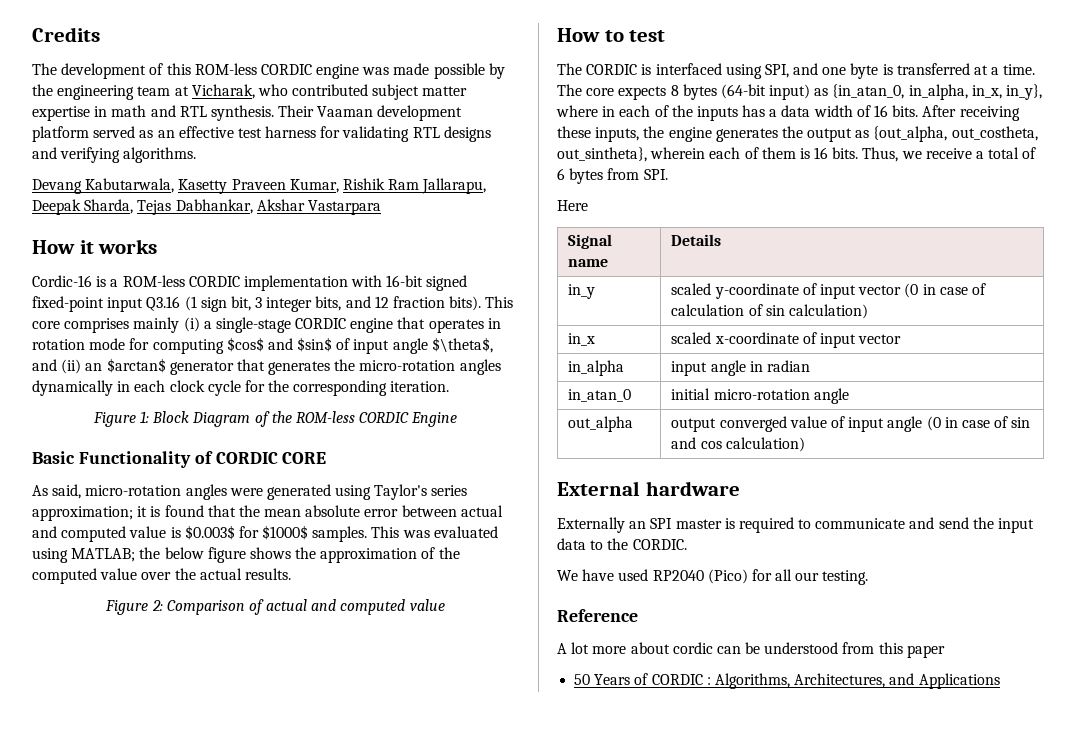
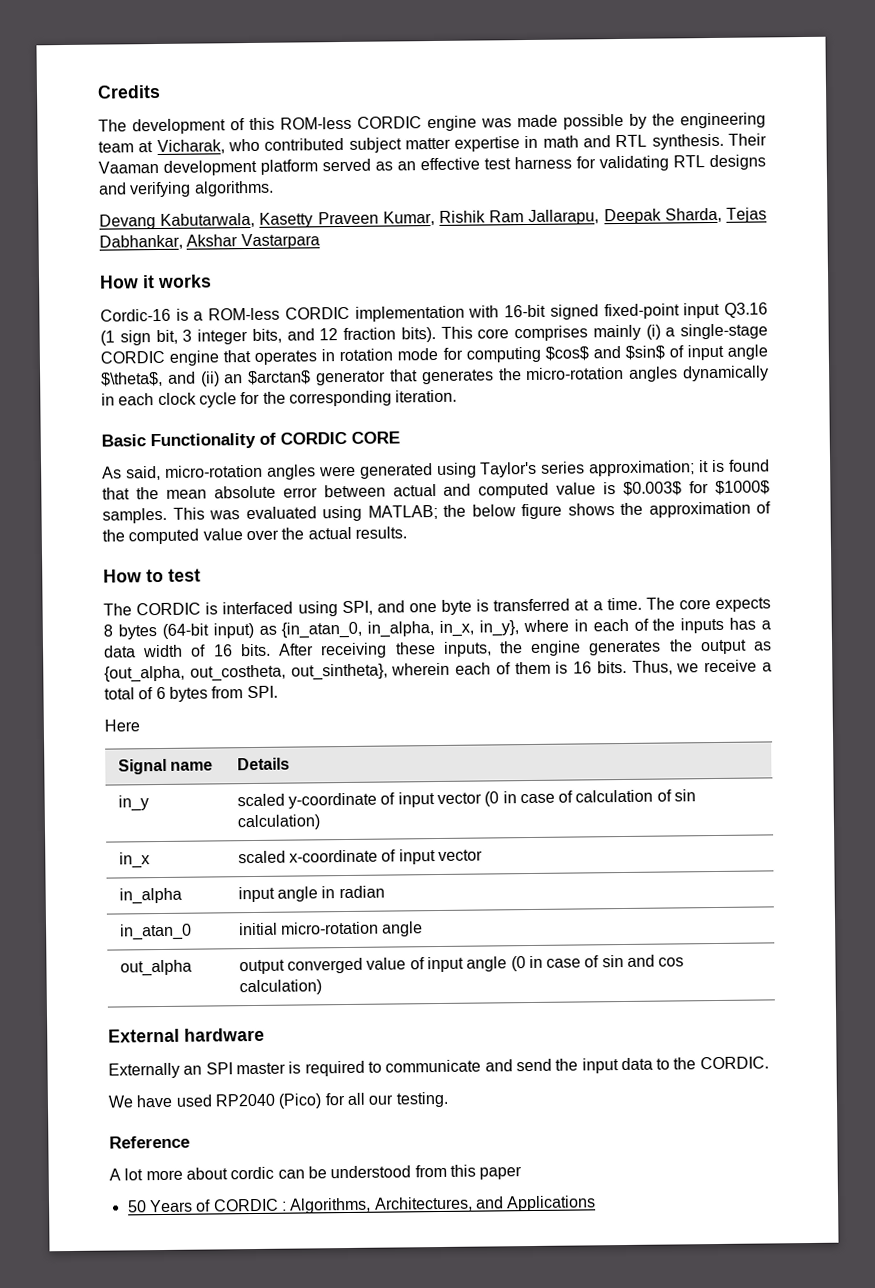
- Figure 1: Block Diagram of the ROM-less CORDIC Engine
- Figure 2: Comparison of actual and computed value

